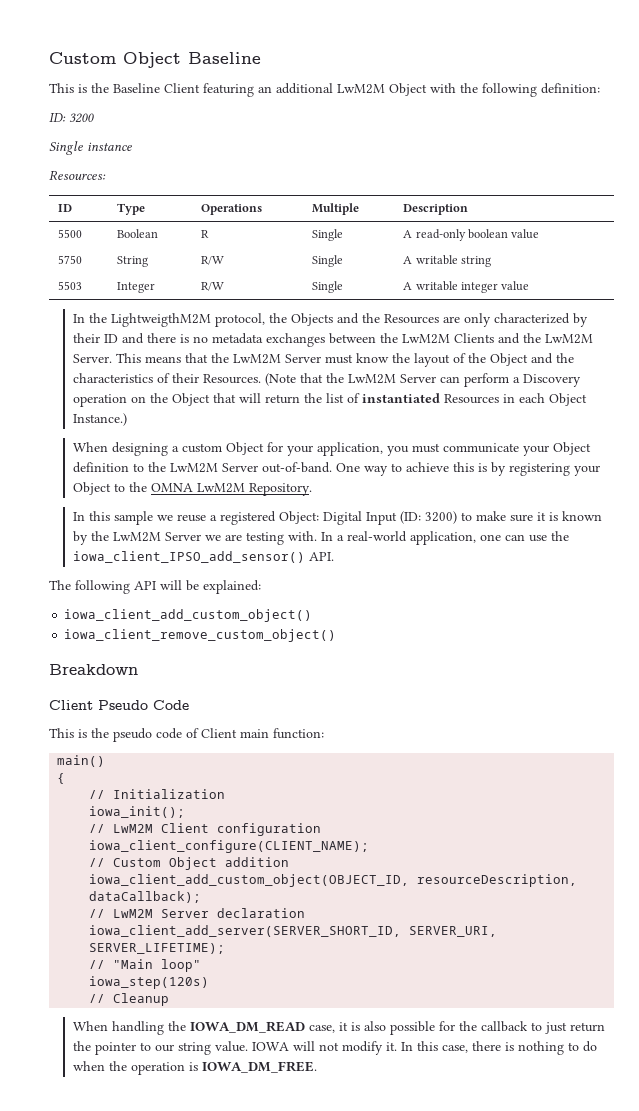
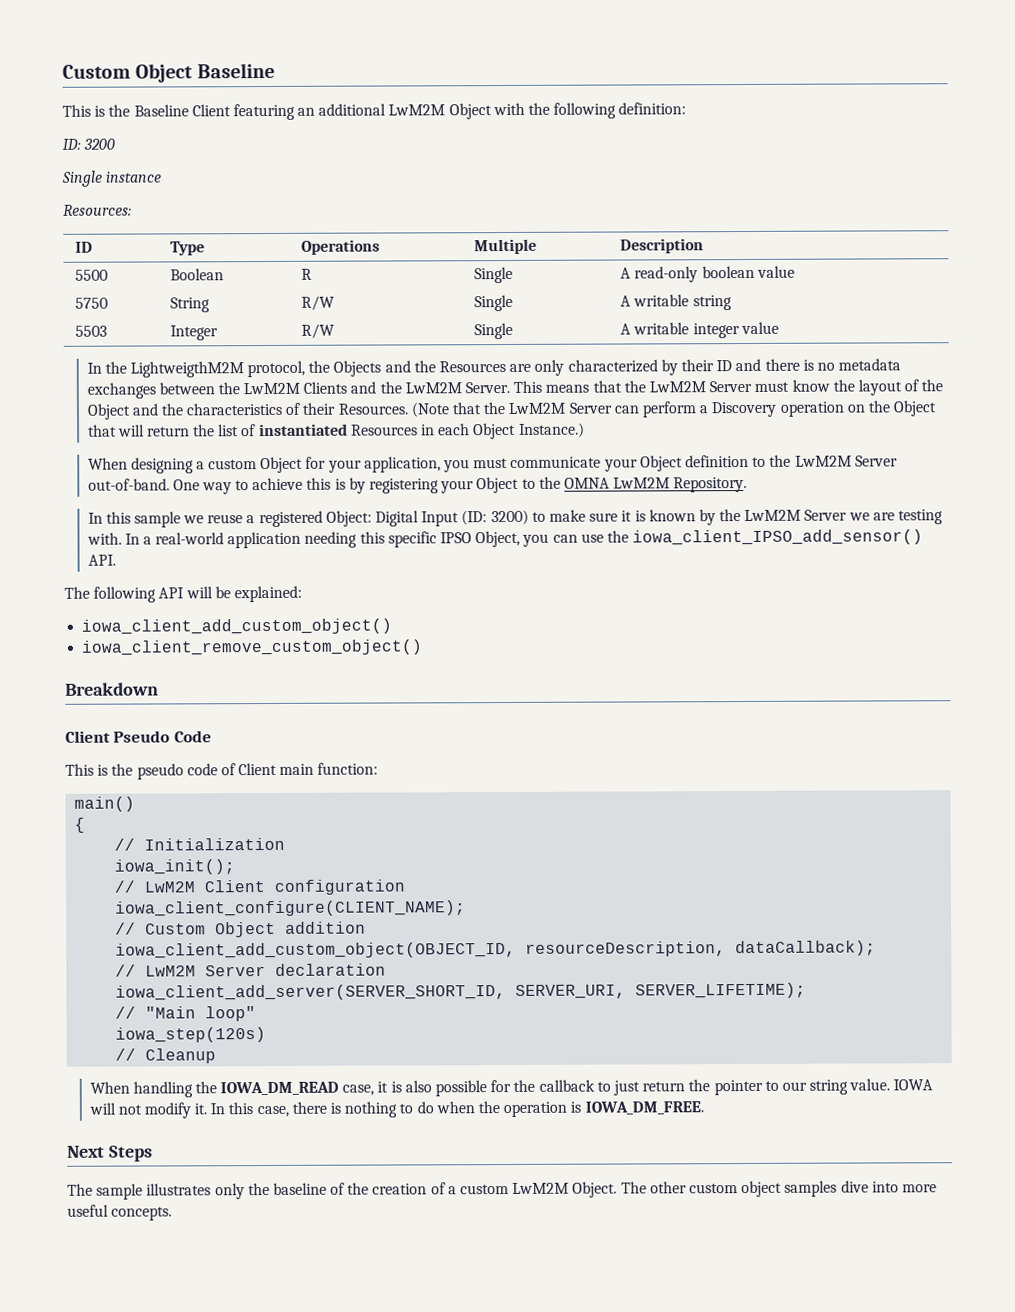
- In a real-world application, one can use the iowa_client_IPSO_add_sensor() API.
+ In a real-world application needing this specific IPSO Object, you can use the iowa_client_IPSO_add_sensor() API.
+ Next Steps
+ The sample illustrates only the baseline of the creation of a custom LwM2M Object. The other custom object samples dive into more useful concepts.

